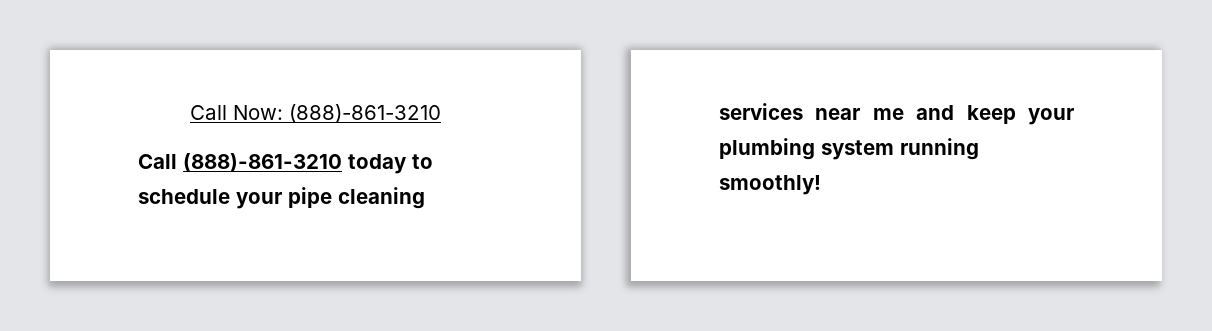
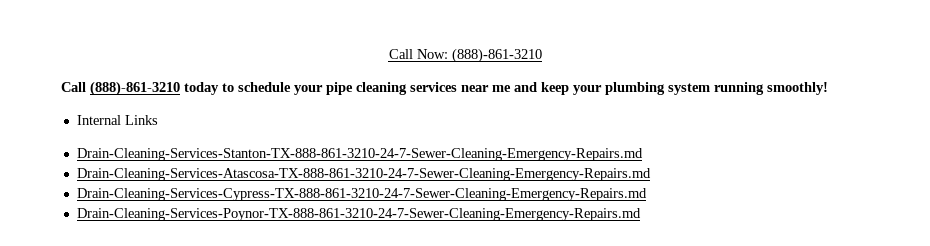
+ Internal Links
+ Drain-Cleaning-Services-Stanton-TX-888-861-3210-24-7-Sewer-Cleaning-Emergency-Repairs.md
+ Drain-Cleaning-Services-Atascosa-TX-888-861-3210-24-7-Sewer-Cleaning-Emergency-Repairs.md
+ Drain-Cleaning-Services-Cypress-TX-888-861-3210-24-7-Sewer-Cleaning-Emergency-Repairs.md
+ Drain-Cleaning-Services-Poynor-TX-888-861-3210-24-7-Sewer-Cleaning-Emergency-Repairs.md

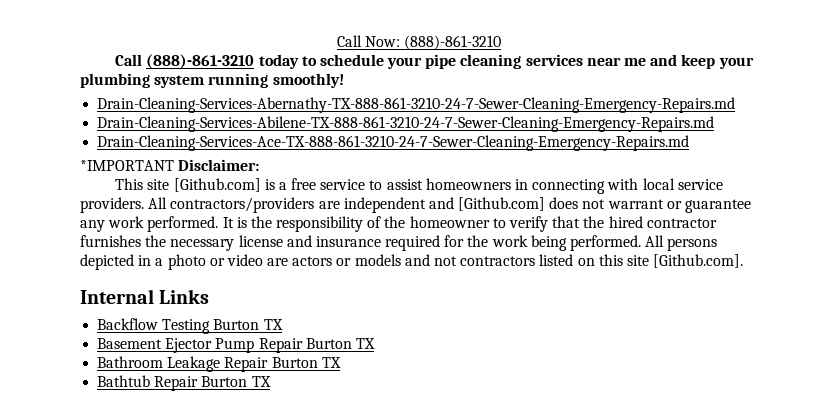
+ Drain-Cleaning-Services-Abernathy-TX-888-861-3210-24-7-Sewer-Cleaning-Emergency-Repairs.md
+ Drain-Cleaning-Services-Abilene-TX-888-861-3210-24-7-Sewer-Cleaning-Emergency-Repairs.md
+ Drain-Cleaning-Services-Ace-TX-888-861-3210-24-7-Sewer-Cleaning-Emergency-Repairs.md
+ *IMPORTANT Disclaimer:
+ This site [Github.com] is a free service to assist homeowners in connecting with local service providers. All contractors/providers are independent and [Github.com] does not warrant or guarantee any work performed. It is the responsibility of the homeowner to verify that the hired contractor furnishes the necessary license and insurance required for the work being performed. All persons depicted in a photo or video are actors or models and not contractors listed on this site [Github.com].
  Internal Links
- Drain-Cleaning-Services-Stanton-TX-888-861-3210-24-7-Sewer-Cleaning-Emergency-Repairs.md
- Drain-Cleaning-Services-Atascosa-TX-888-861-3210-24-7-Sewer-Cleaning-Emergency-Repairs.md
- Drain-Cleaning-Services-Cypress-TX-888-861-3210-24-7-Sewer-Cleaning-Emergency-Repairs.md
- Drain-Cleaning-Services-Poynor-TX-888-861-3210-24-7-Sewer-Cleaning-Emergency-Repairs.md
+ Backflow Testing Burton TX
+ Basement Ejector Pump Repair Burton TX
+ Bathroom Leakage Repair Burton TX
+ Bathtub Repair Burton TX

